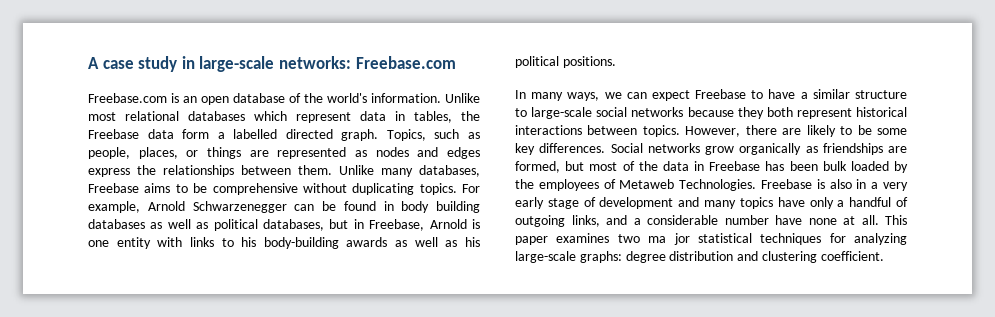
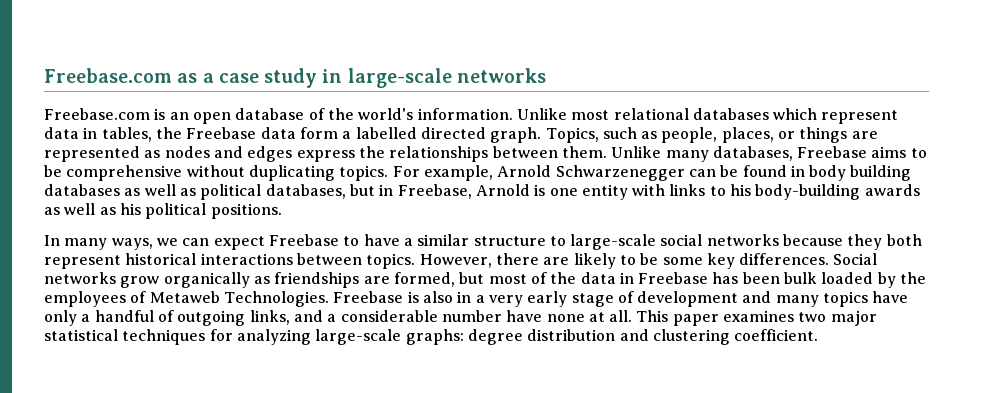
- A case study in large-scale networks: Freebase.com
+ Freebase.com as a case study in large-scale networks
- This paper examines two ma jor statistical techniques for analyzing large-scale graphs: degree distribution and clustering coefficient.
+ This paper examines two major statistical techniques for analyzing large-scale graphs: degree distribution and clustering coefficient.

